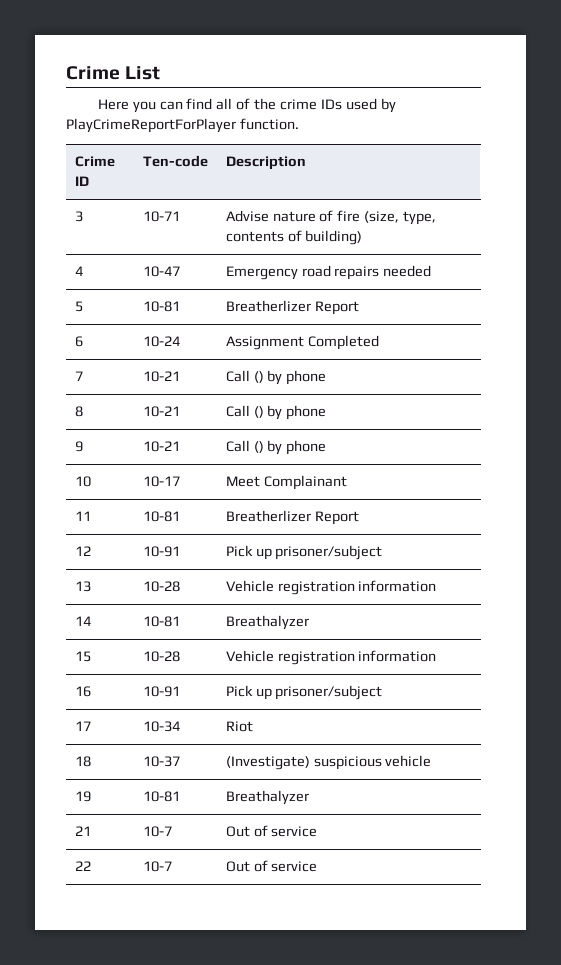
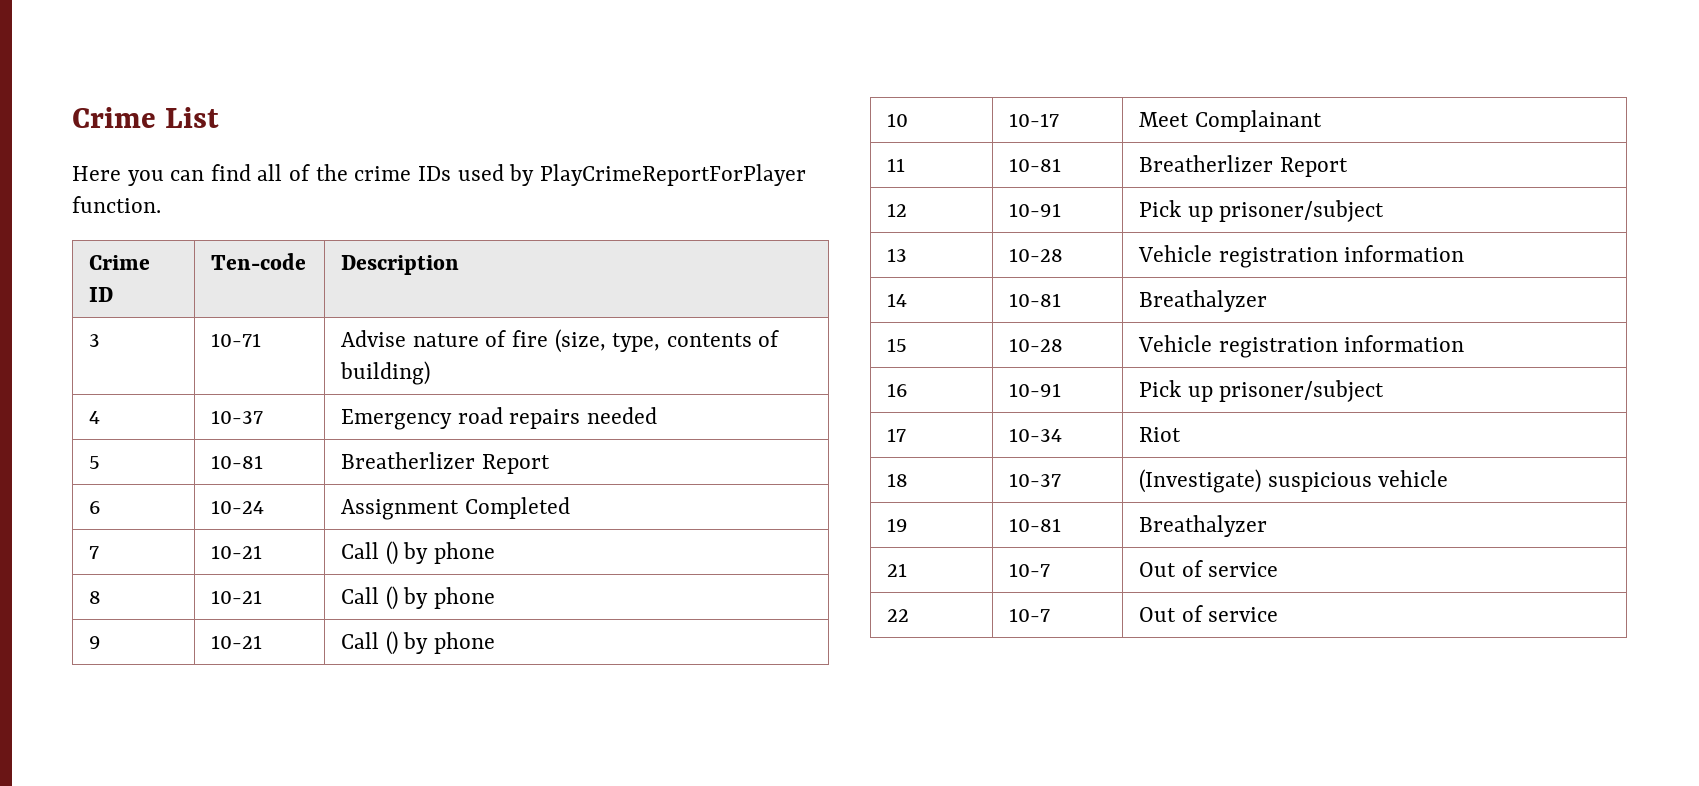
- 4 | 10-47 | Emergency road repairs needed
+ 4 | 10-37 | Emergency road repairs needed

